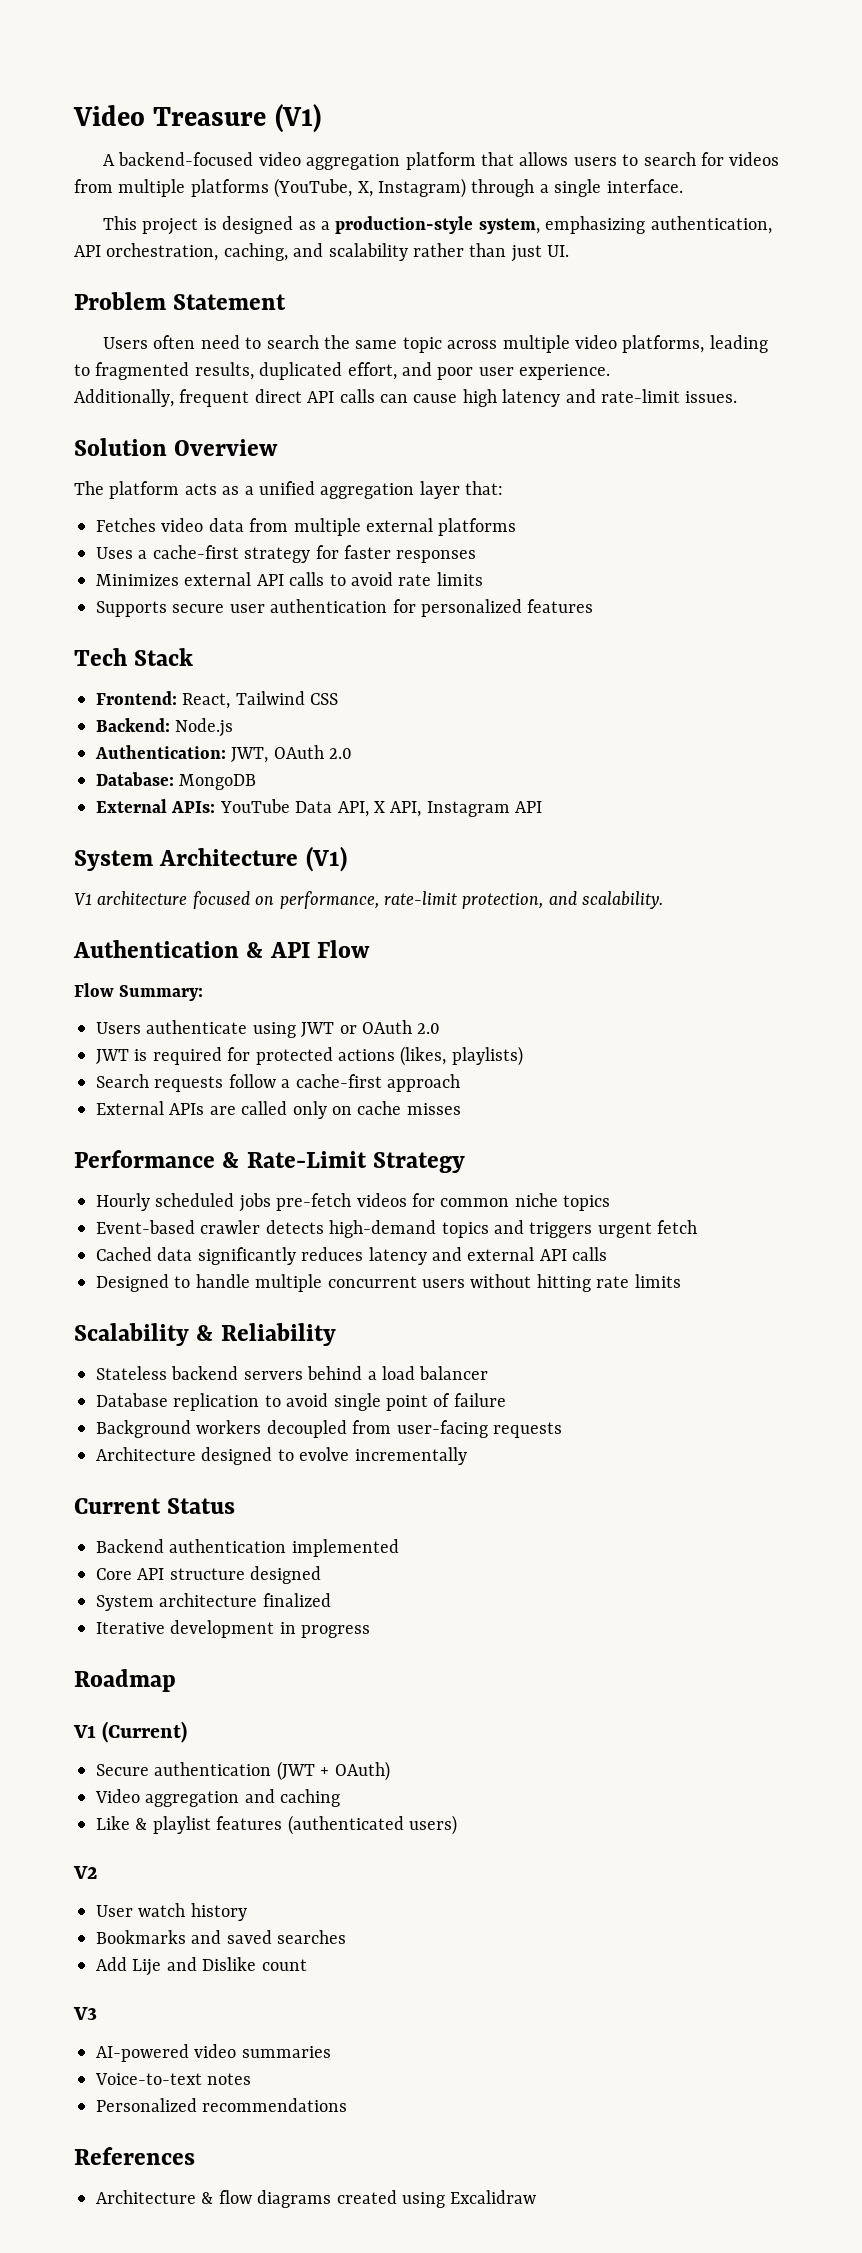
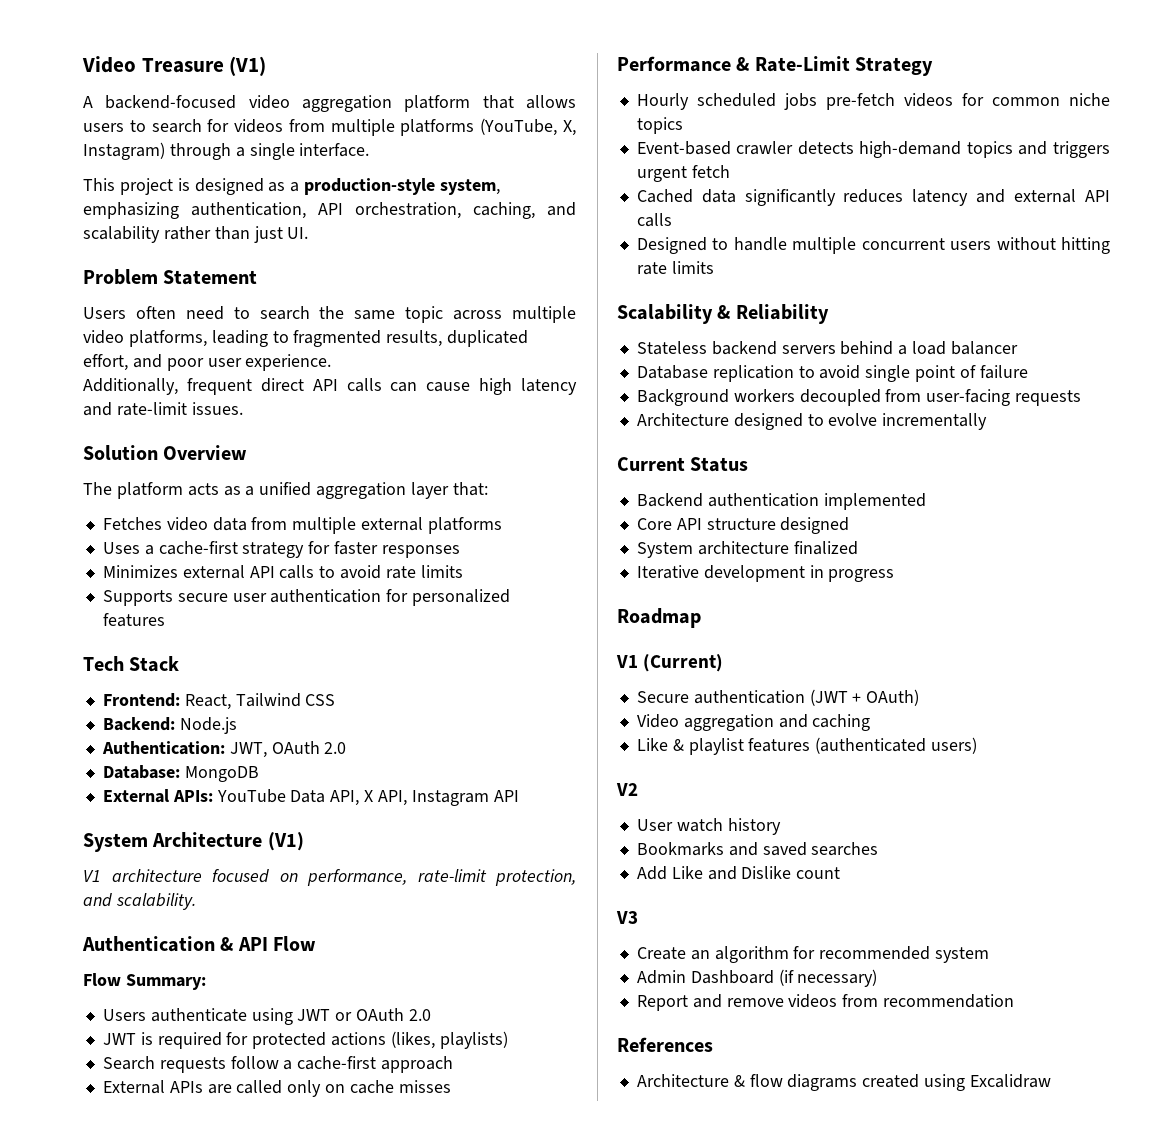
- Add Lije and Dislike count
+ Add Like and Dislike count
- AI-powered video summaries
- Voice-to-text notes
- Personalized recommendations
+ Create an algorithm for recommended system
+ Admin Dashboard (if necessary)
+ Report and remove videos from recommendation

